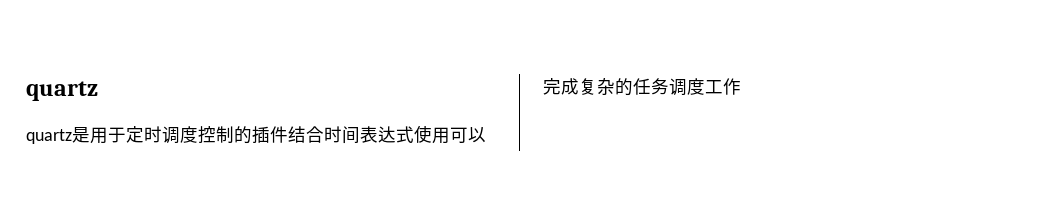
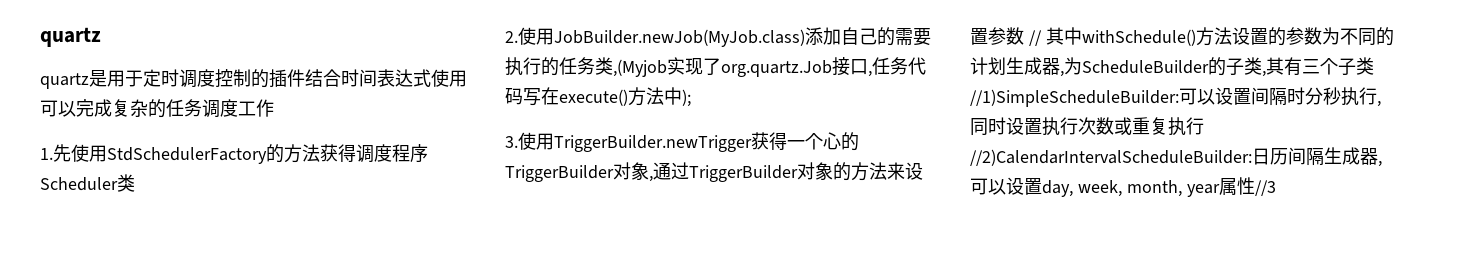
+ 1.先使用StdSchedulerFactory的方法获得调度程序Scheduler类
+ 2.使用JobBuilder.newJob(MyJob.class)添加自己的需要执行的任务类,(Myjob实现了org.quartz.Job接口,任务代码写在execute()方法中);
+ 3.使用TriggerBuilder.newTrigger获得一个心的TriggerBuilder对象,通过TriggerBuilder对象的方法来设置参数 // 其中withSchedule()方法设置的参数为不同的计划生成器,为ScheduleBuilder的子类,其有三个子类//1)SimpleScheduleBuilder:可以设置间隔时分秒执行,同时设置执行次数或重复执行//2)CalendarIntervalScheduleBuilder:日历间隔生成器,可以设置day, week, month, year属性//3

